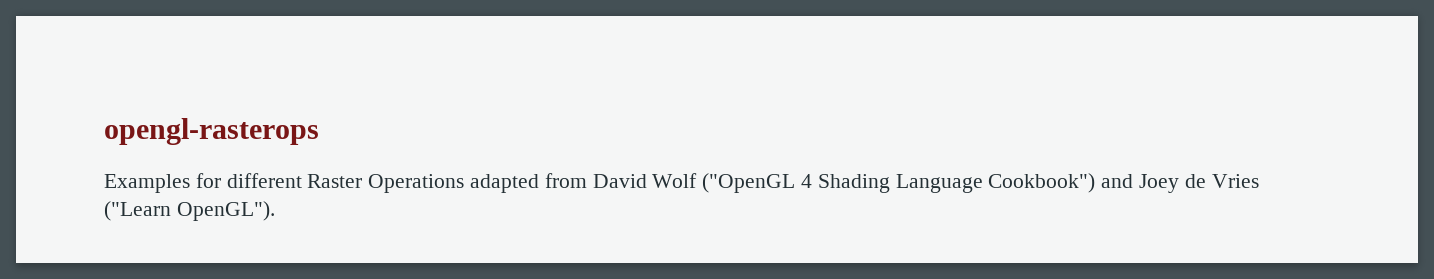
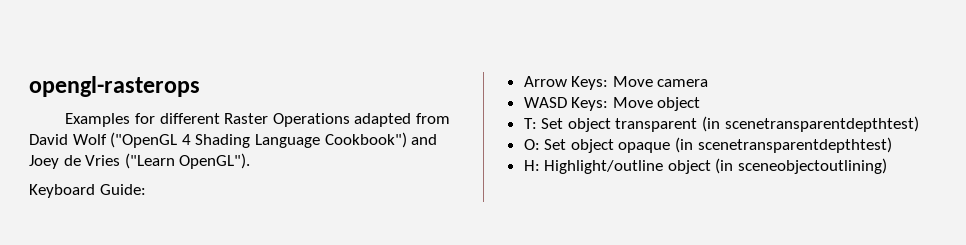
+ Keyboard Guide:
+ Arrow Keys: Move camera
+ WASD Keys: Move object
+ T: Set object transparent (in scenetransparentdepthtest)
+ O: Set object opaque (in scenetransparentdepthtest)
+ H: Highlight/outline object (in sceneobjectoutlining)

